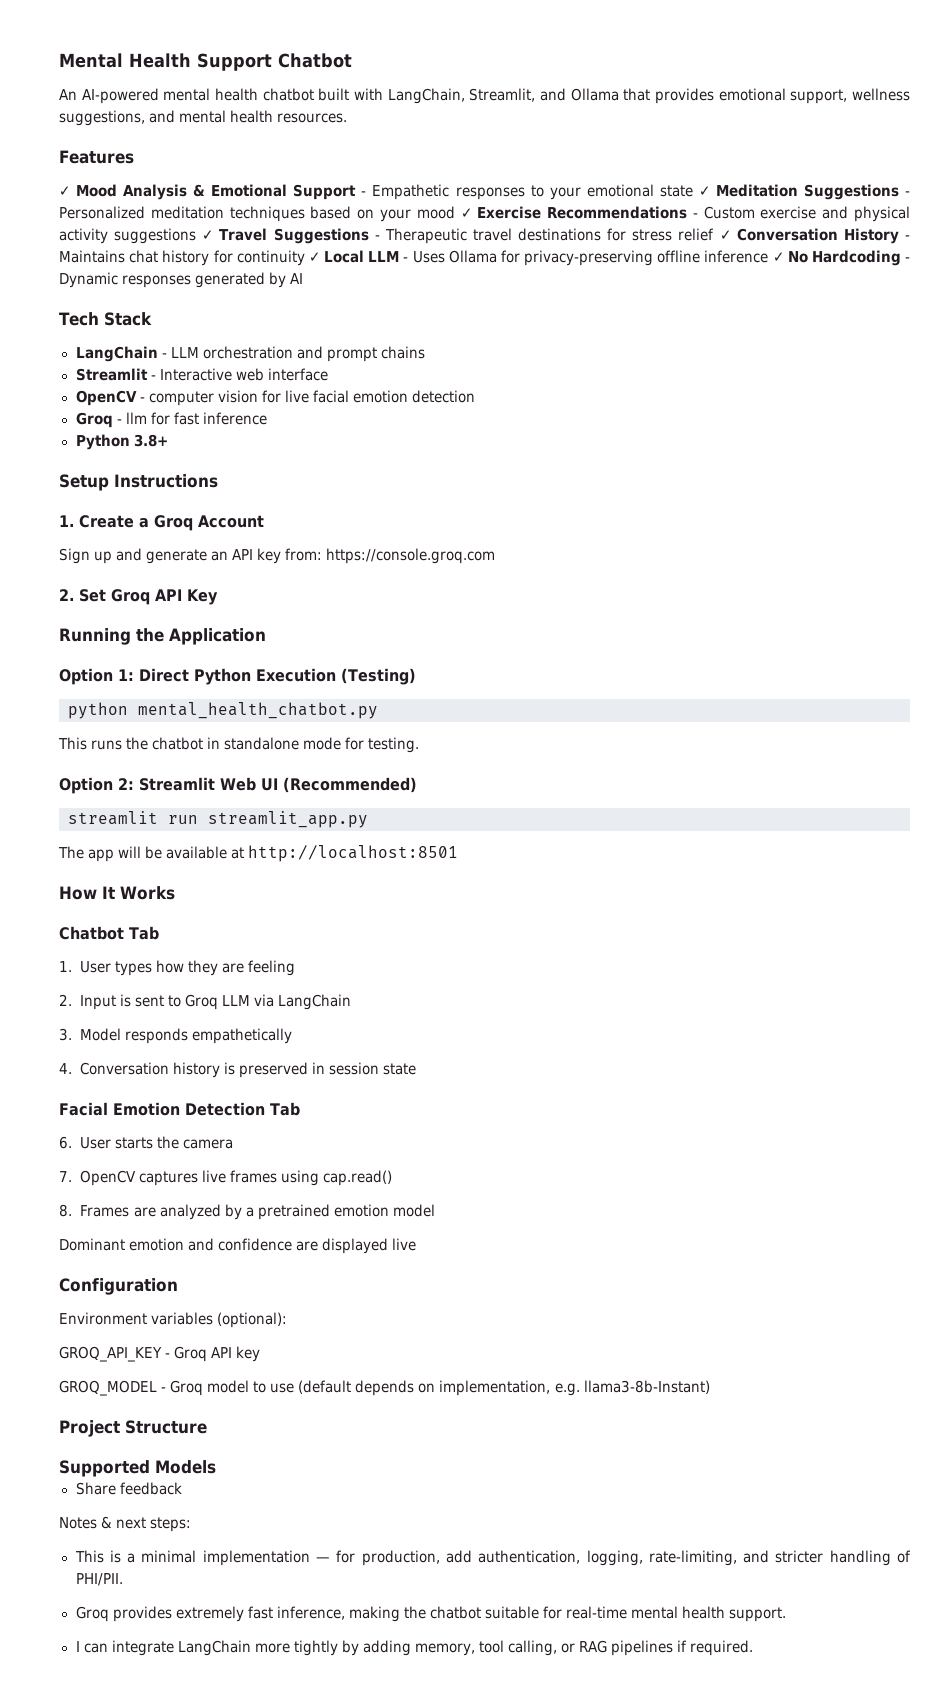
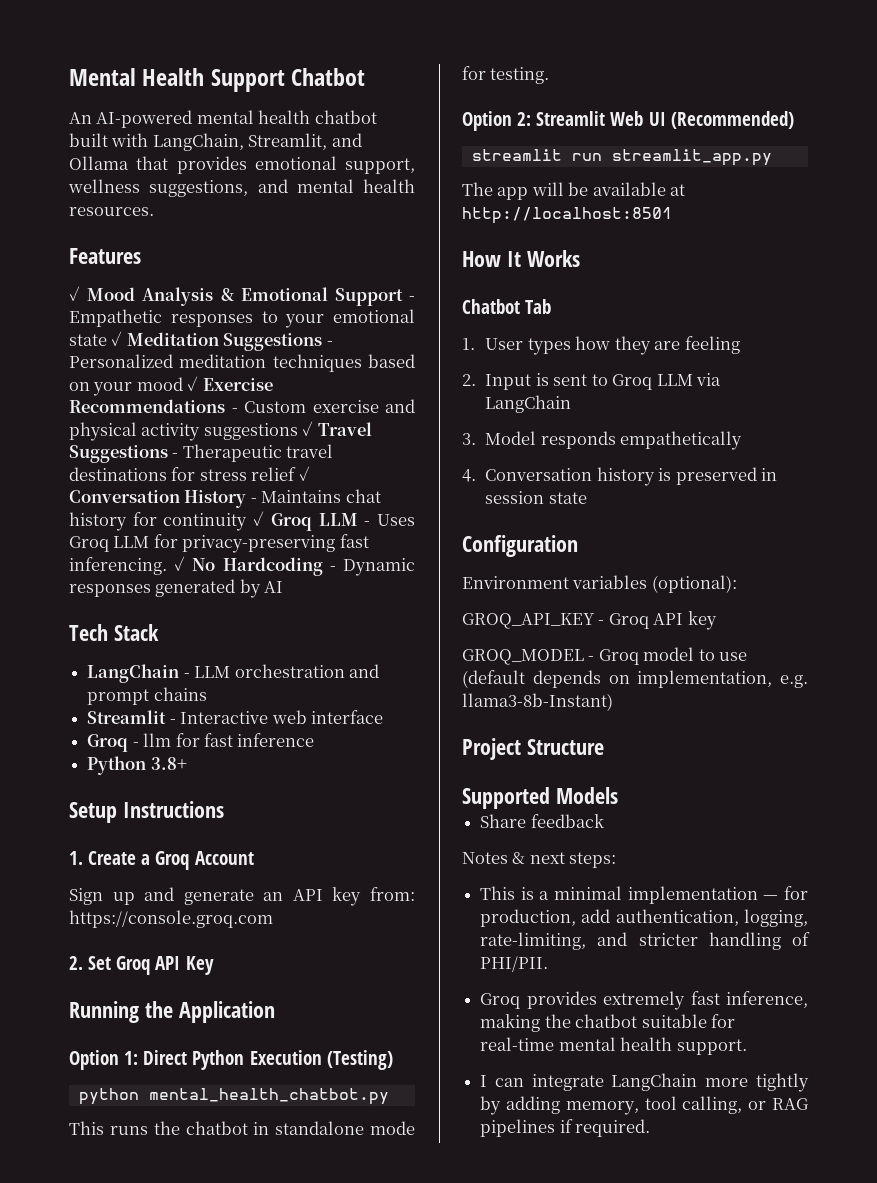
- ✓ Mood Analysis & Emotional Support - Empathetic responses to your emotional state ✓ Meditation Suggestions - Personalized meditation techniques based on your mood ✓ Exercise Recommendations - Custom exercise and physical activity suggestions ✓ Travel Suggestions - Therapeutic travel destinations for stress relief ✓ Conversation History - Maintains chat history for continuity ✓ Local LLM - Uses Ollama for privacy-preserving offline inference ✓ No Hardcoding - Dynamic responses generated by AI
+ ✓ Mood Analysis & Emotional Support - Empathetic responses to your emotional state ✓ Meditation Suggestions - Personalized meditation techniques based on your mood ✓ Exercise Recommendations - Custom exercise and physical activity suggestions ✓ Travel Suggestions - Therapeutic travel destinations for stress relief ✓ Conversation History - Maintains chat history for continuity ✓ Groq LLM - Uses Groq LLM for privacy-preserving fast inferencing. ✓ No Hardcoding - Dynamic responses generated by AI
- OpenCV - computer vision for live facial emotion detection
- Facial Emotion Detection Tab
- 6. User starts the camera
- 7. OpenCV captures live frames using cap.read()
- 8. Frames are analyzed by a pretrained emotion model
- Dominant emotion and confidence are displayed live

